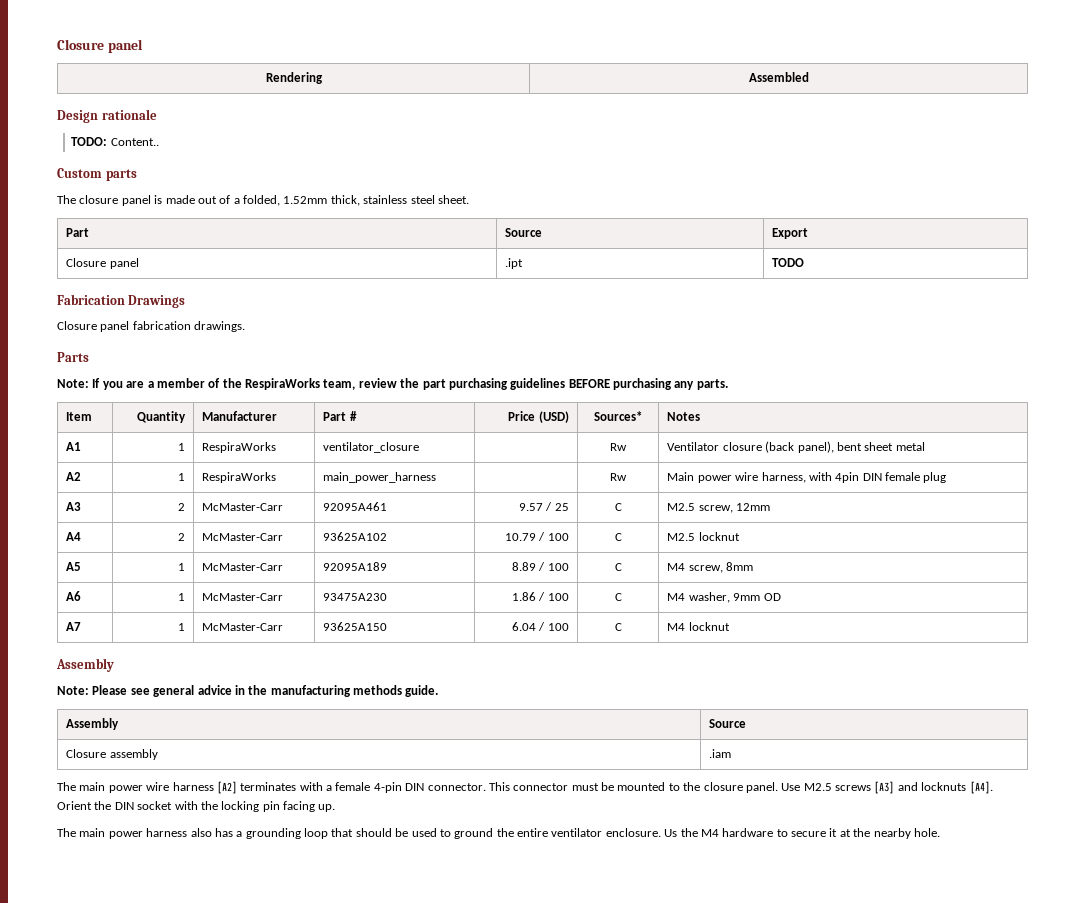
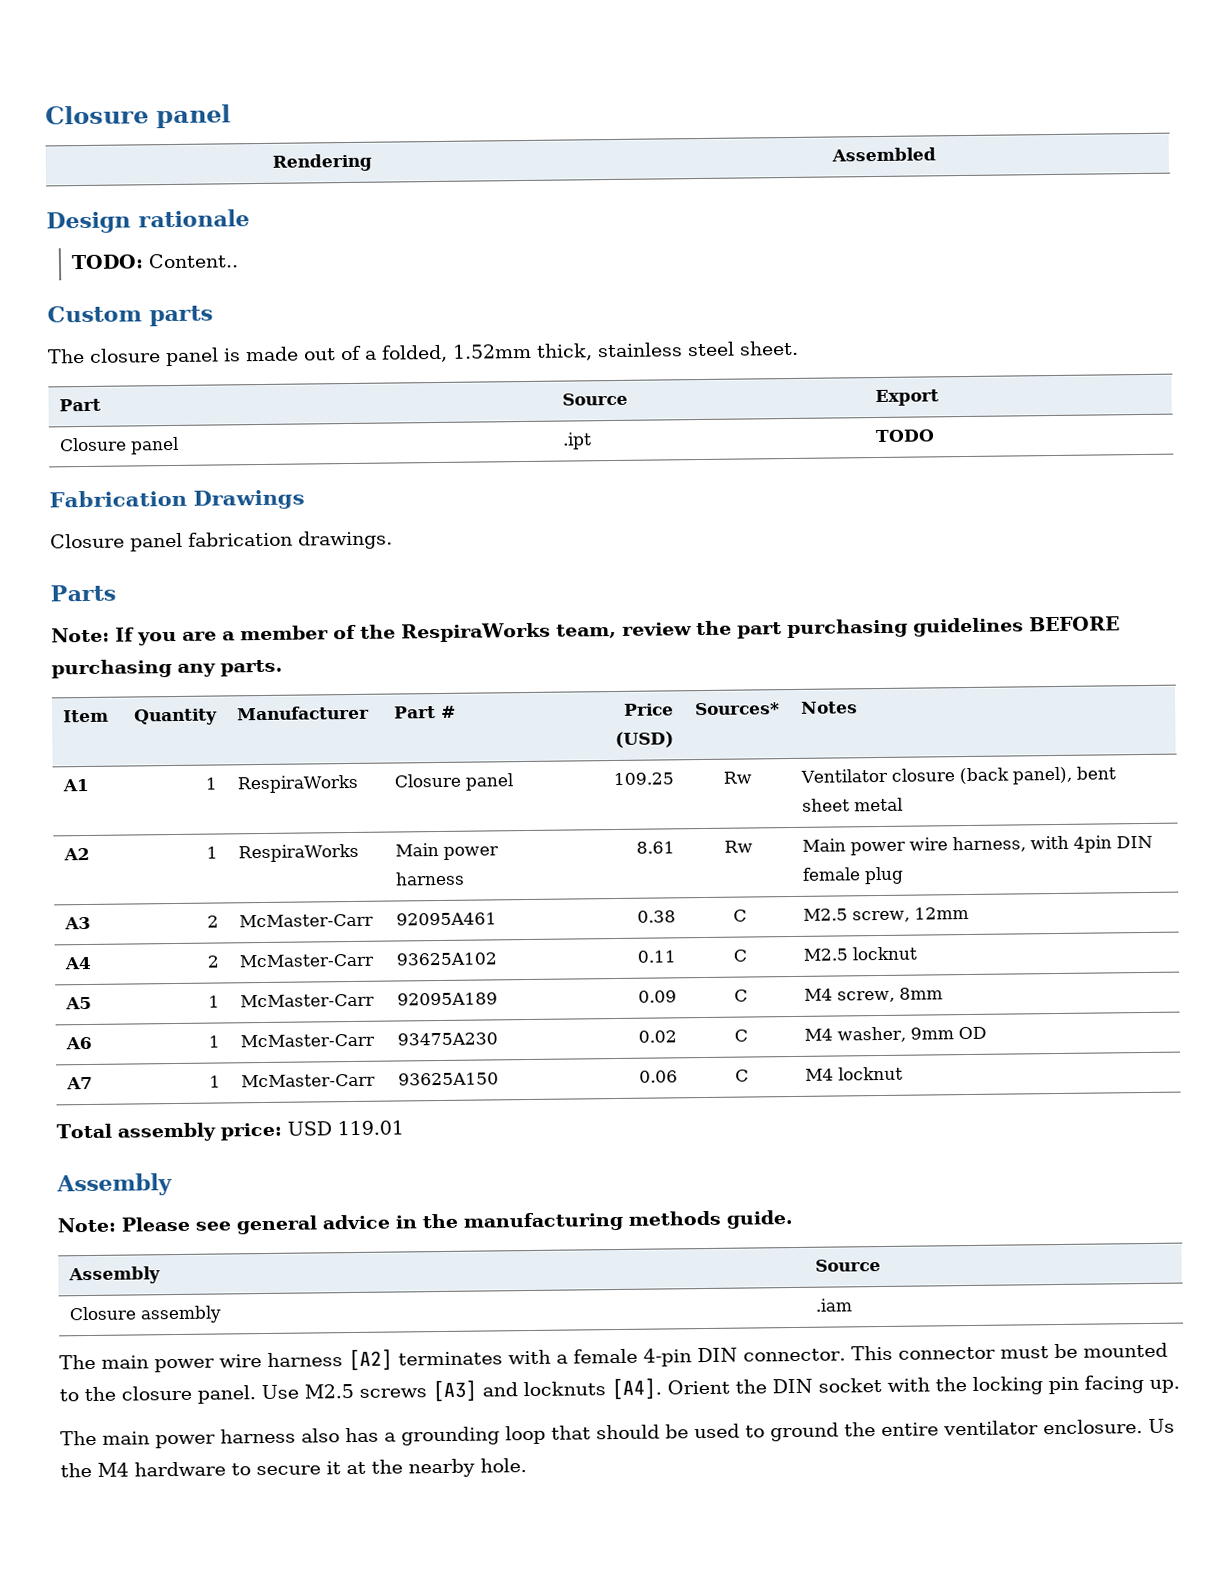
- A1 | 1 | RespiraWorks | ventilator_closure | | Rw | Ventilator closure (back panel), bent sheet metal
+ A1 | 1 | RespiraWorks | Closure panel | 109.25 | Rw | Ventilator closure (back panel), bent sheet metal
- A2 | 1 | RespiraWorks | main_power_harness | | Rw | Main power wire harness, with 4pin DIN female plug
+ A2 | 1 | RespiraWorks | Main power harness | 8.61 | Rw | Main power wire harness, with 4pin DIN female plug
- A3 | 2 | McMaster-Carr | 92095A461 | 9.57 / 25 | C | M2.5 screw, 12mm
+ A3 | 2 | McMaster-Carr | 92095A461 | 0.38 | C | M2.5 screw, 12mm
- A4 | 2 | McMaster-Carr | 93625A102 | 10.79 / 100 | C | M2.5 locknut
+ A4 | 2 | McMaster-Carr | 93625A102 | 0.11 | C | M2.5 locknut
- A5 | 1 | McMaster-Carr | 92095A189 | 8.89 / 100 | C | M4 screw, 8mm
+ A5 | 1 | McMaster-Carr | 92095A189 | 0.09 | C | M4 screw, 8mm
- A6 | 1 | McMaster-Carr | 93475A230 | 1.86 / 100 | C | M4 washer, 9mm OD
+ A6 | 1 | McMaster-Carr | 93475A230 | 0.02 | C | M4 washer, 9mm OD
- A7 | 1 | McMaster-Carr | 93625A150 | 6.04 / 100 | C | M4 locknut
+ A7 | 1 | McMaster-Carr | 93625A150 | 0.06 | C | M4 locknut
+ Total assembly price: USD 119.01

